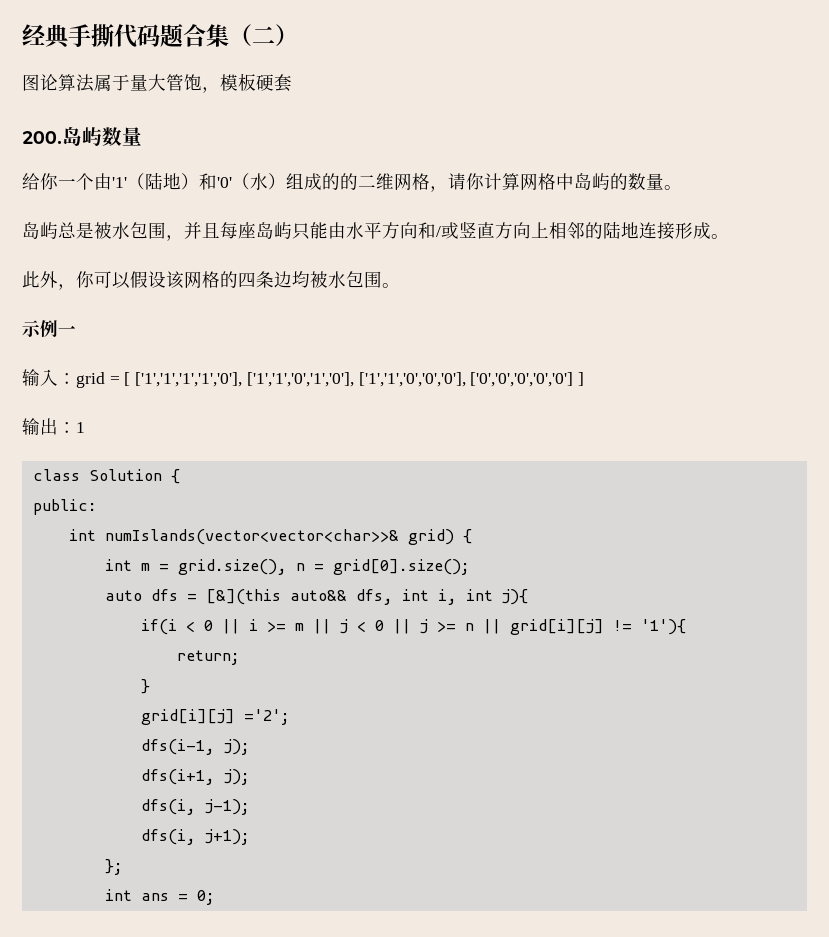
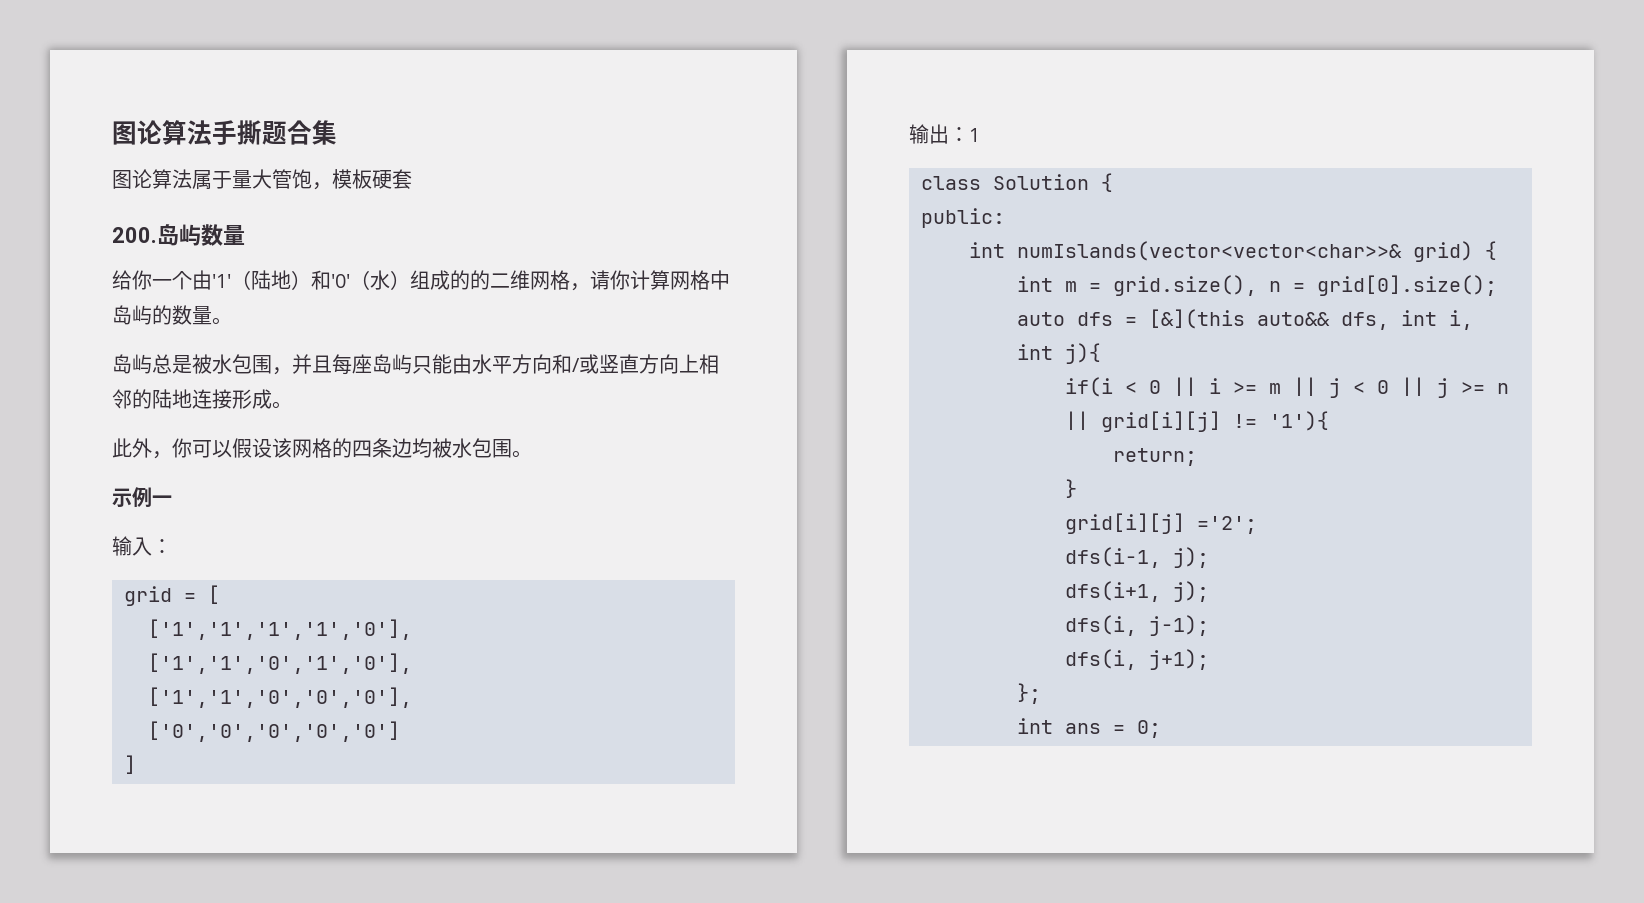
- 经典手撕代码题合集（二）
+ 图论算法手撕题合集
- 输入：grid = [ ['1','1','1','1','0'], ['1','1','0','1','0'], ['1','1','0','0','0'], ['0','0','0','0','0'] ]
+ 输入：
+ grid = [
+ ['1','1','1','1','0'],
+ ['1','1','0','1','0'],
+ ['1','1','0','0','0'],
+ ['0','0','0','0','0']
+ ]

